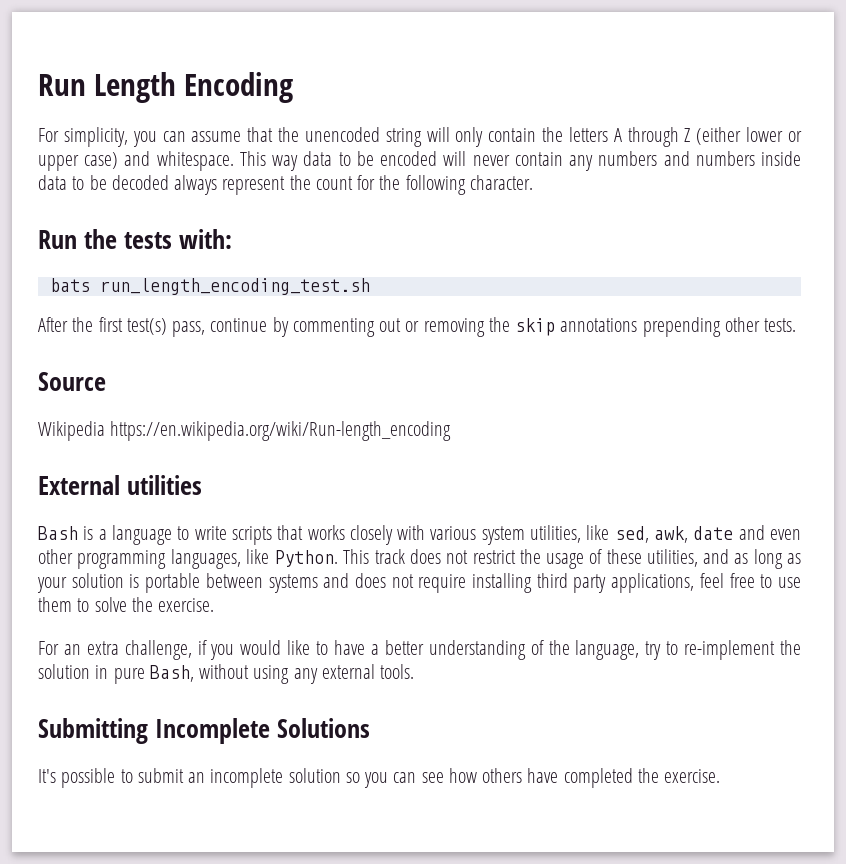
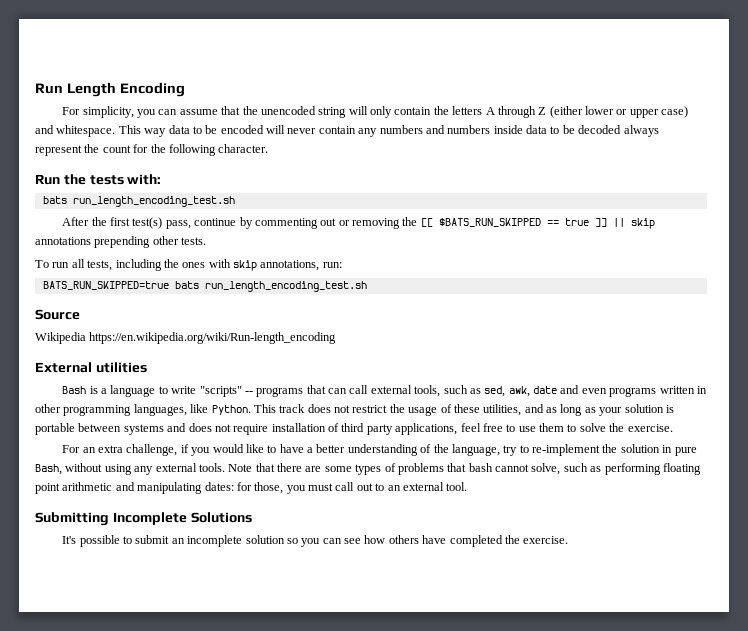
- After the first test(s) pass, continue by commenting out or removing the skip annotations prepending other tests.
+ After the first test(s) pass, continue by commenting out or removing the [[ $BATS_RUN_SKIPPED == true ]] || skip annotations prepending other tests.
+ To run all tests, including the ones with skip annotations, run:
+ BATS_RUN_SKIPPED=true bats run_length_encoding_test.sh
- Bash is a language to write scripts that works closely with various system utilities, like sed, awk, date and even other programming languages, like Python.
+ Bash is a language to write "scripts" -- programs that can call external tools, such as sed, awk, date and even programs written in other programming languages, like Python.
- This track does not restrict the usage of these utilities, and as long as your solution is portable between systems and does not require installing third party applications, feel free to use them to solve the exercise.
+ This track does not restrict the usage of these utilities, and as long as your solution is portable between systems and does not require installation of third party applications, feel free to use them to solve the exercise.
+ Note that there are some types of problems that bash cannot solve, such as performing floating point arithmetic and manipulating dates: for those, you must call out to an external tool.

